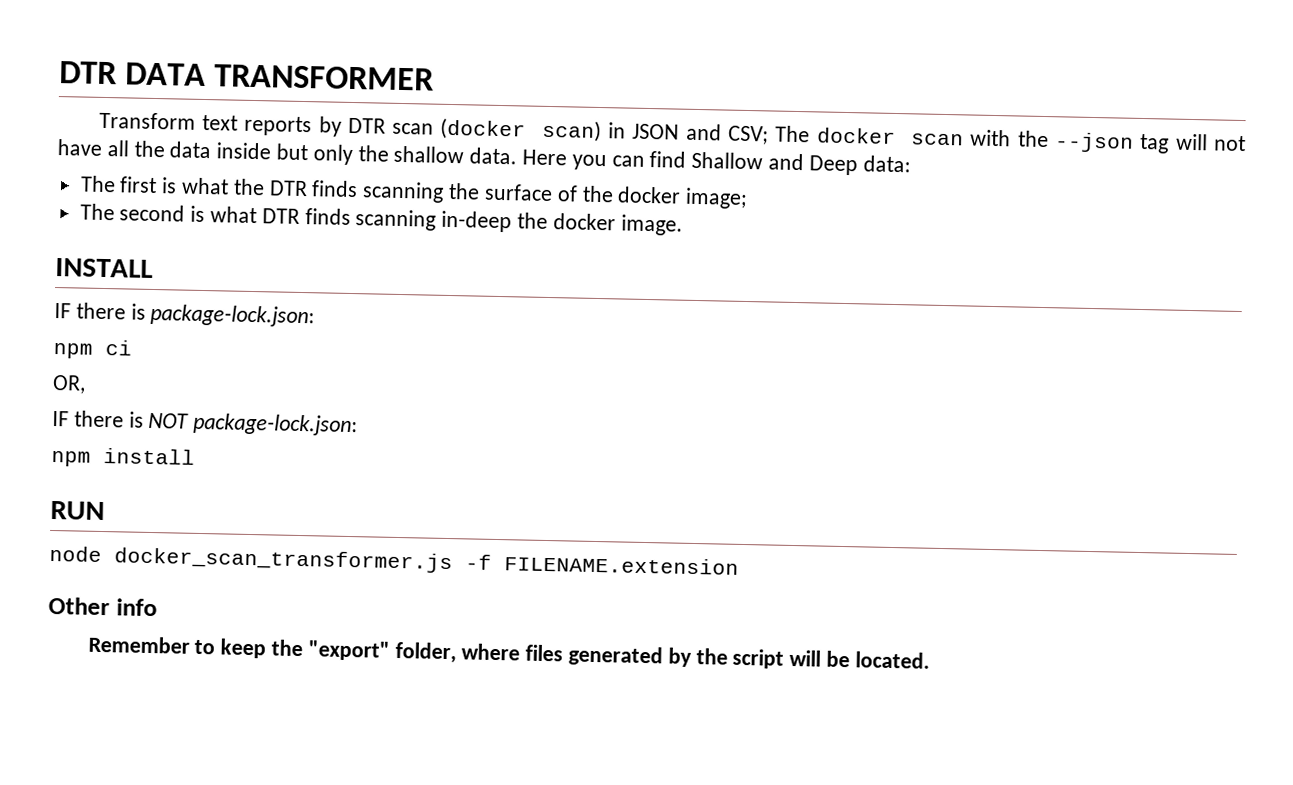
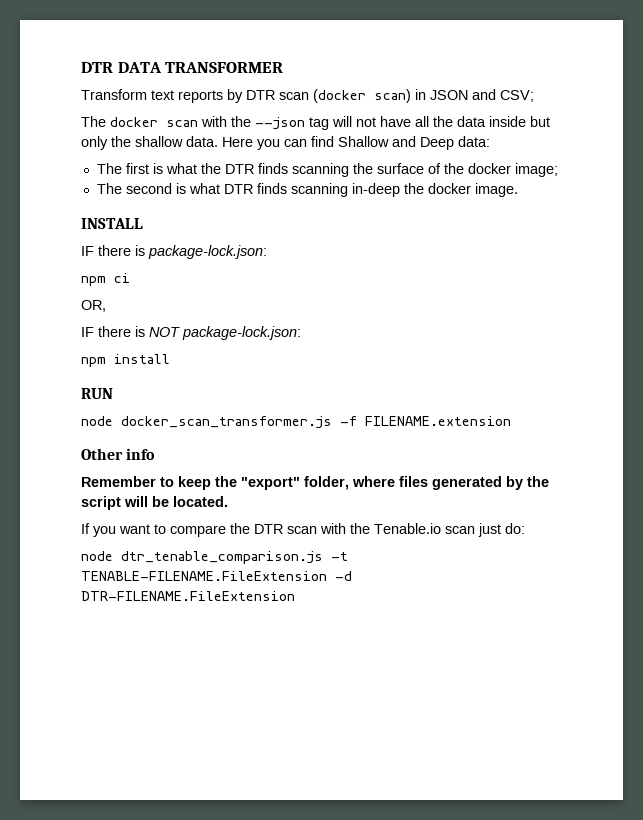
- Transform text reports by DTR scan (docker scan) in JSON and CSV; The docker scan with the --json tag will not have all the data inside but only the shallow data.
+ Transform text reports by DTR scan (docker scan) in JSON and CSV;
+ The docker scan with the --json tag will not have all the data inside but only the shallow data.
+ If you want to compare the DTR scan with the Tenable.io scan just do:
+ node dtr_tenable_comparison.js -t TENABLE-FILENAME.FileExtension -d DTR-FILENAME.FileExtension

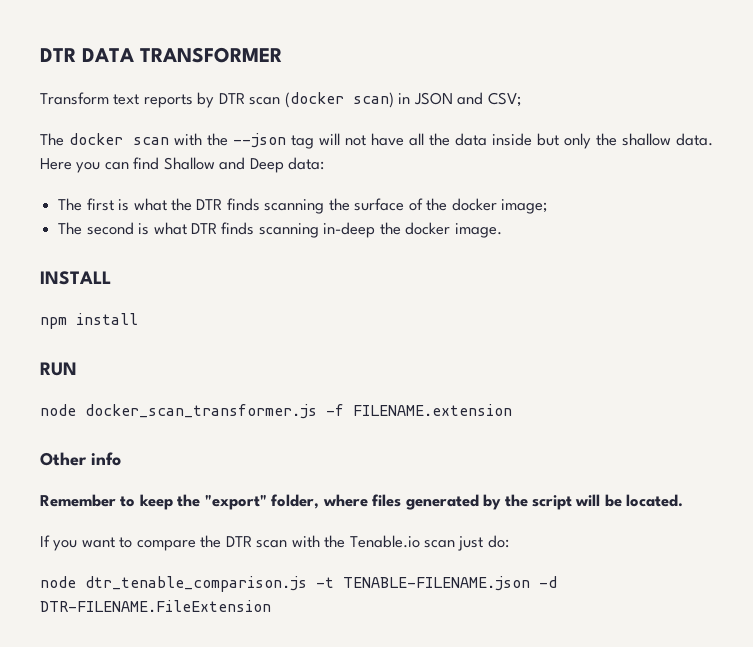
- IF there is package-lock.json:
- npm ci
- OR,
- IF there is NOT package-lock.json:
- node dtr_tenable_comparison.js -t TENABLE-FILENAME.FileExtension -d DTR-FILENAME.FileExtension
+ node dtr_tenable_comparison.js -t TENABLE-FILENAME.json -d DTR-FILENAME.FileExtension

